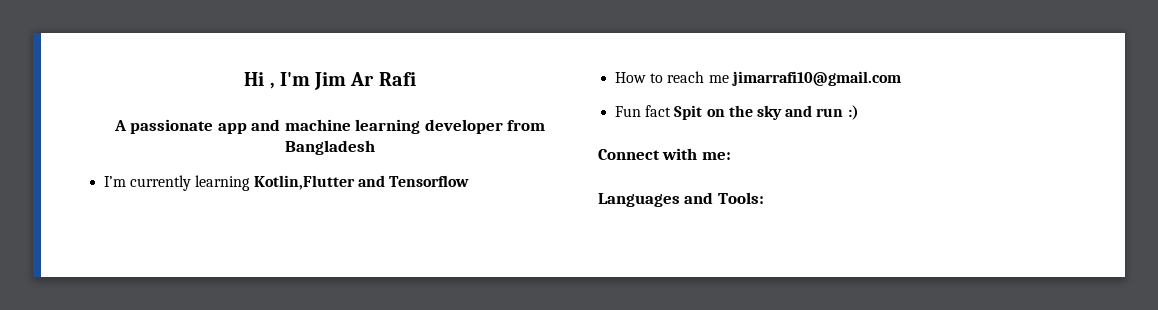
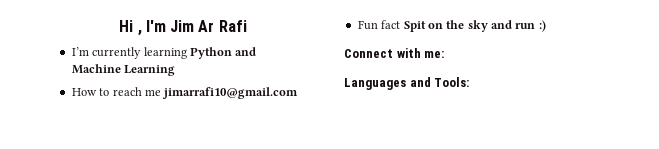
- A passionate app and machine learning developer from Bangladesh
- I’m currently learning Kotlin,Flutter and Tensorflow
+ I’m currently learning Python and Machine Learning

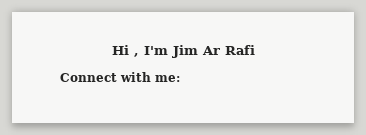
- I’m currently learning Python and Machine Learning
- How to reach me jimarrafi10@gmail.com
- Fun fact Spit on the sky and run :)
- Languages and Tools:

